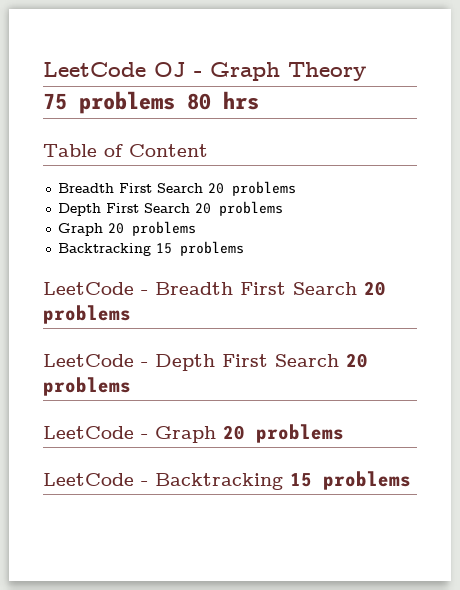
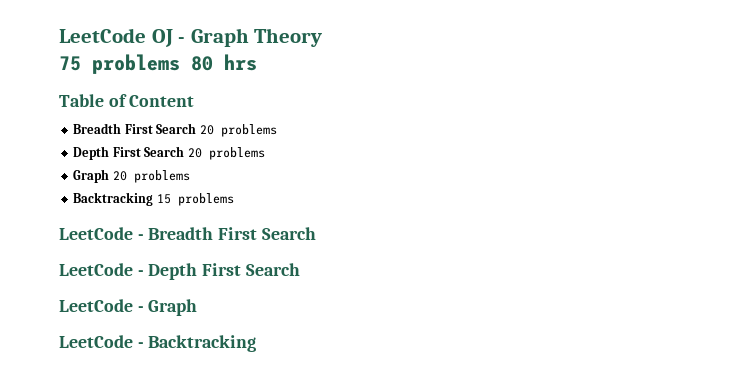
- LeetCode - Breadth First Search 20 problems
+ LeetCode - Breadth First Search
- LeetCode - Depth First Search 20 problems
+ LeetCode - Depth First Search
- LeetCode - Graph 20 problems
+ LeetCode - Graph
- LeetCode - Backtracking 15 problems
+ LeetCode - Backtracking

